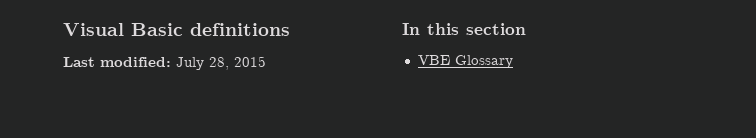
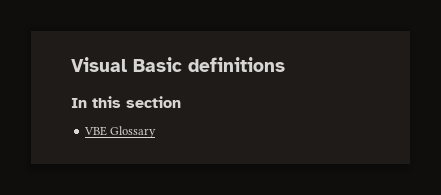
- Last modified: July 28, 2015

